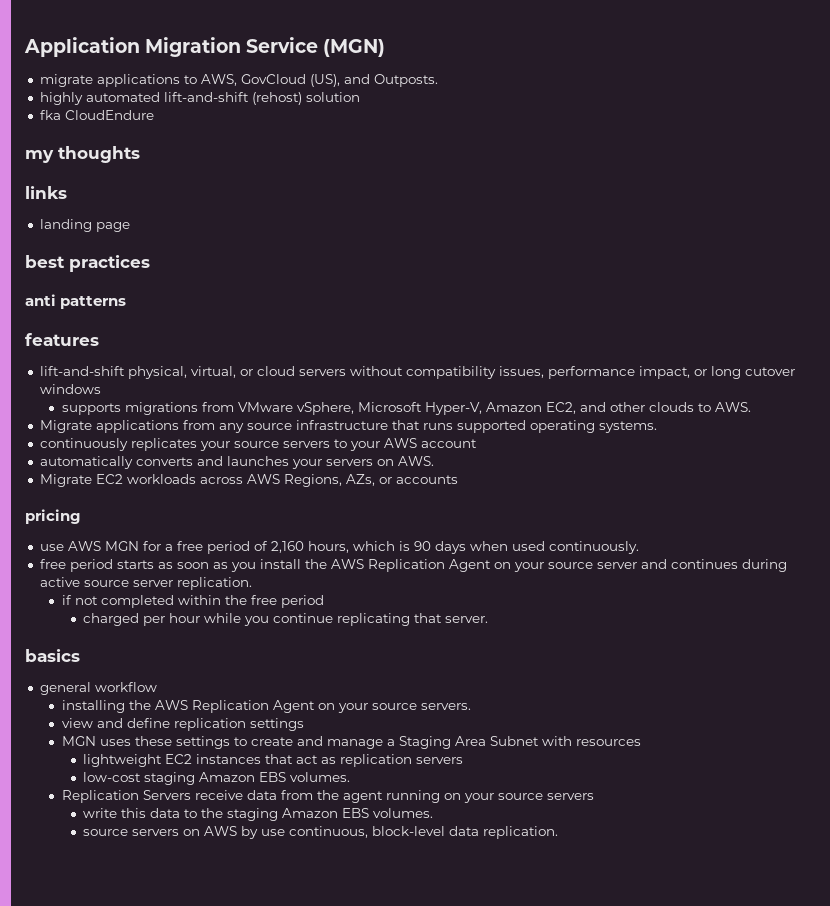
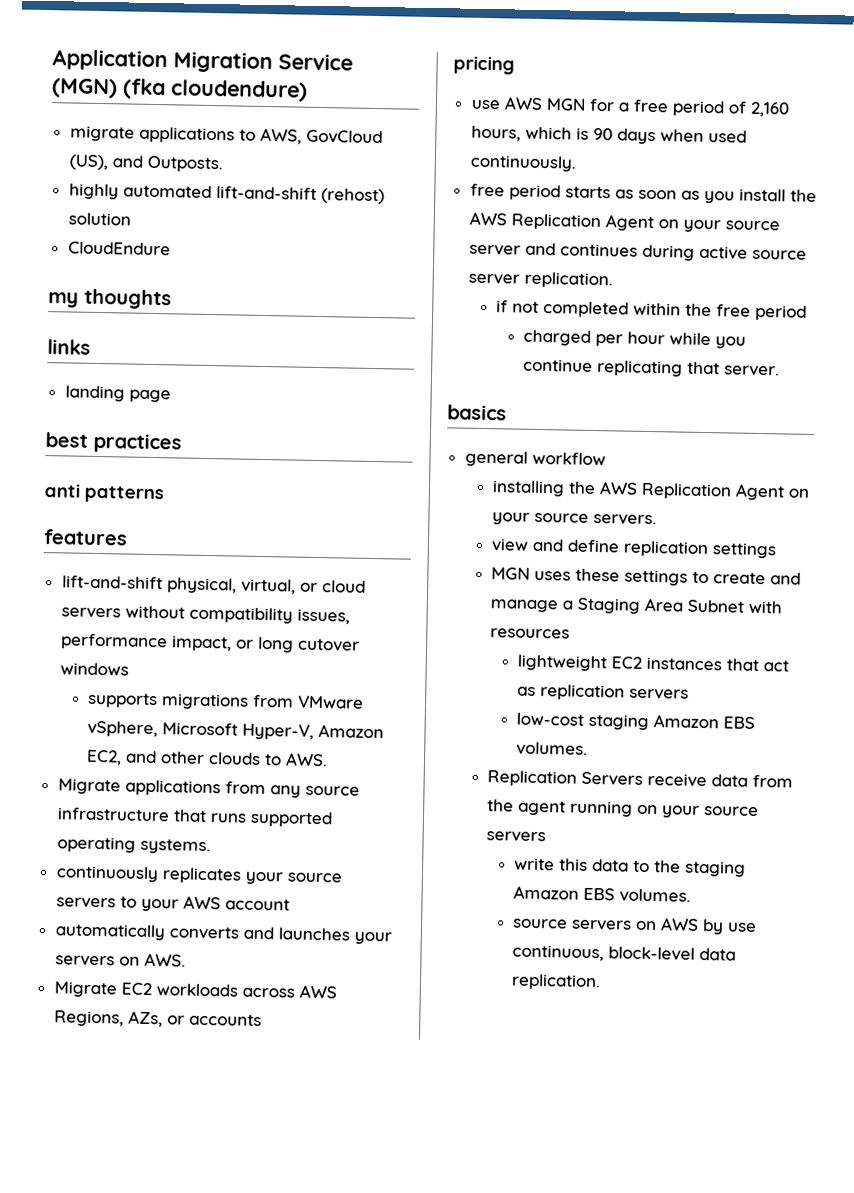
- Application Migration Service (MGN)
+ Application Migration Service (MGN) (fka cloudendure)
- fka CloudEndure
+ CloudEndure

